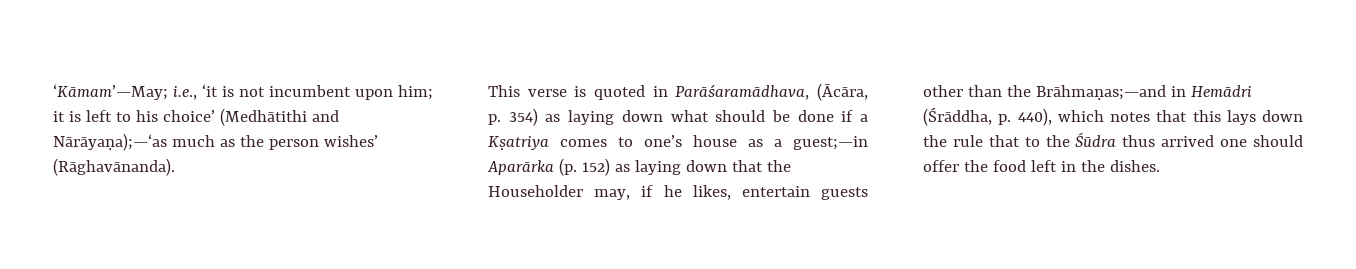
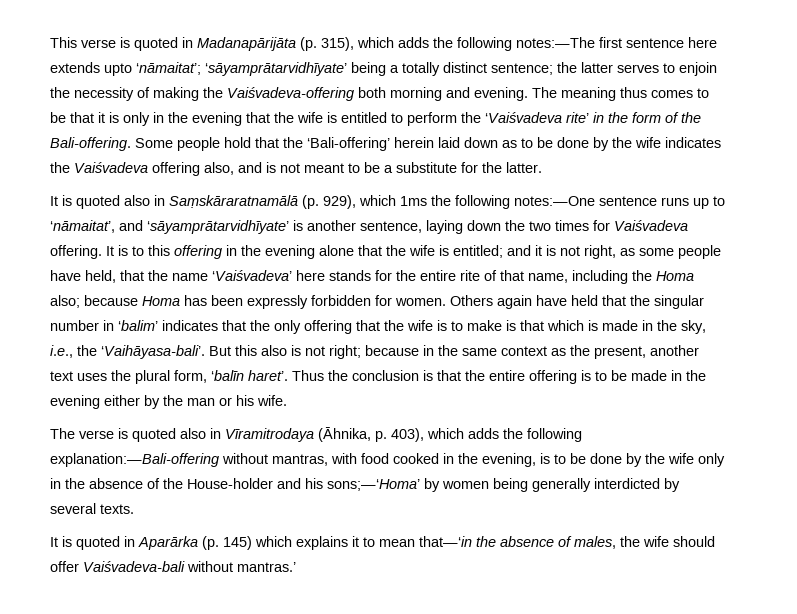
- ‘Kāmam’—May; i.e., ‘it is not incumbent upon him; it is left to his choice’ (Medhātithi and Nārāyaṇa);—‘as much as the person wishes’ (Rāghavānanda).
- This verse is quoted in Parāśaramādhava, (Ācāra, p. 354) as laying down what should be done if a Kṣatriya comes to one’s house as a guest;—in Aparārka (p. 152) as laying down that the Householder may, if he likes, entertain guests other than the Brāhmaṇas;—and in Hemādri (Śrāddha, p. 440), which notes that this lays down the rule that to the Śūdra thus arrived one should offer the food left in the dishes.
+ This verse is quoted in Madanapārijāta (p. 315), which adds the following notes:—The first sentence here extends upto ‘nāmaitat’; ‘sāyamprātarvidhīyate’ being a totally distinct sentence; the latter serves to enjoin the necessity of making the Vaiśvadeva-offering both morning and evening. The meaning thus comes to be that it is only in the evening that the wife is entitled to perform the ‘Vaiśvadeva rite’ in the form of the Bali-offering. Some people hold that the ‘Bali-offering’ herein laid down as to be done by the wife indicates the Vaiśvadeva offering also, and is not meant to be a substitute for the latter.
+ It is quoted also in Saṃskāraratnamālā (p. 929), which 1ms the following notes:—One sentence runs up to ‘nāmaitat’, and ‘sāyamprātarvidhīyate’ is another sentence, laying down the two times for Vaiśvadeva offering. It is to this offering in the evening alone that the wife is entitled; and it is not right, as some people have held, that the name ‘Vaiśvadeva’ here stands for the entire rite of that name, including the Homa also; because Homa has been expressly forbidden for women. Others again have held that the singular number in ‘balim’ indicates that the only offering that the wife is to make is that which is made in the sky, i.e., the ‘Vaihāyasa-bali’. But this also is not right; because in the same context as the present, another text uses the plural form, ‘balīn haret’. Thus the conclusion is that the entire offering is to be made in the evening either by the man or his wife.
+ The verse is quoted also in Vīramitrodaya (Āhnika, p. 403), which adds the following explanation:—Bali-offering without mantras, with food cooked in the evening, is to be done by the wife only in the absence of the House-holder and his sons;—‘Homa’ by women being generally interdicted by several texts.
+ It is quoted in Aparārka (p. 145) which explains it to mean that—‘in the absence of males, the wife should offer Vaiśvadeva-bali without mantras.’

